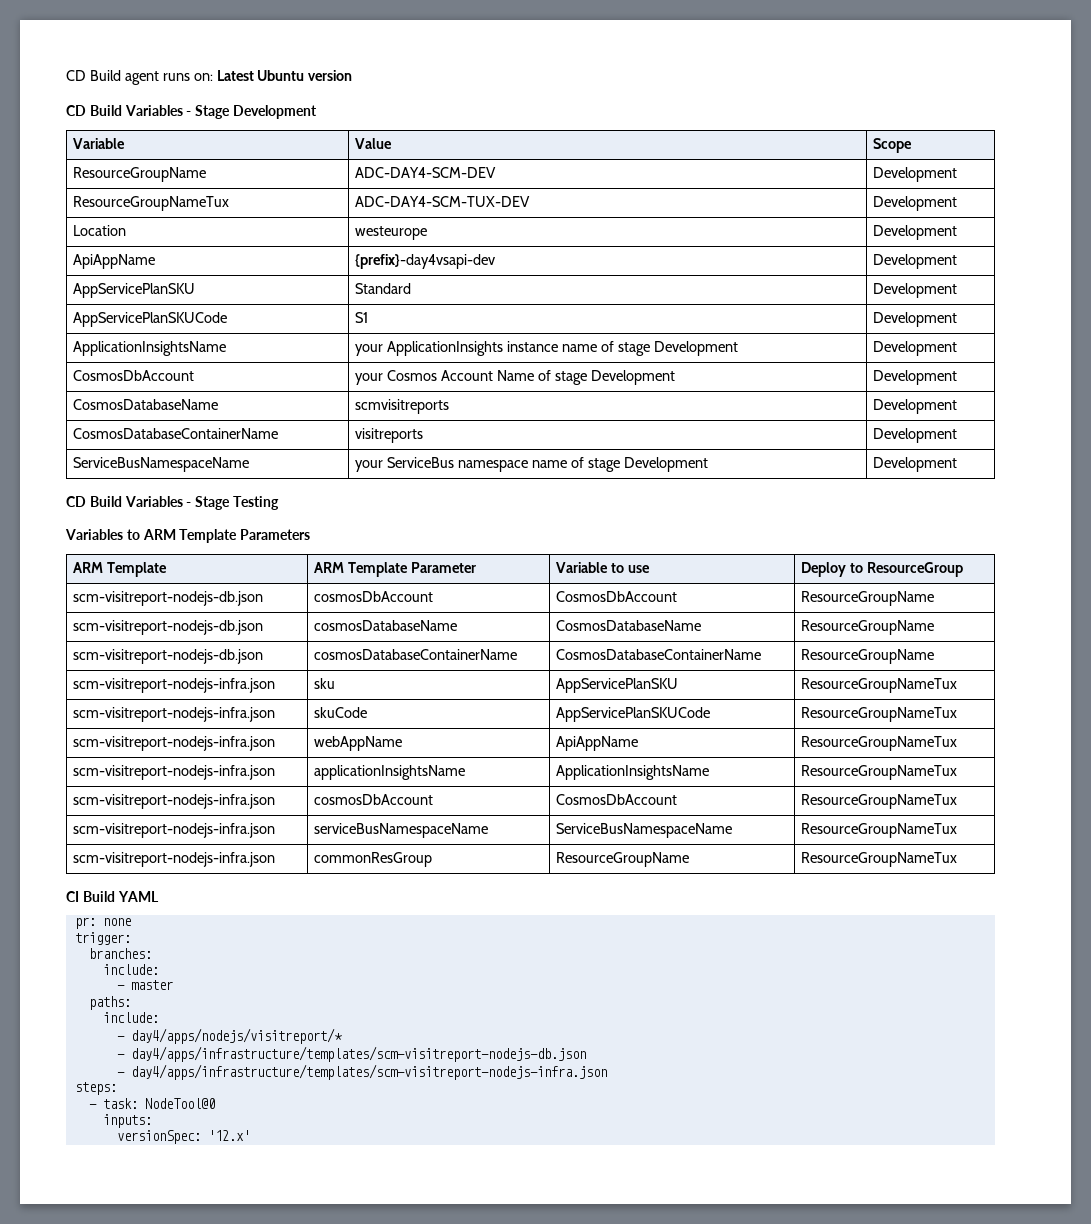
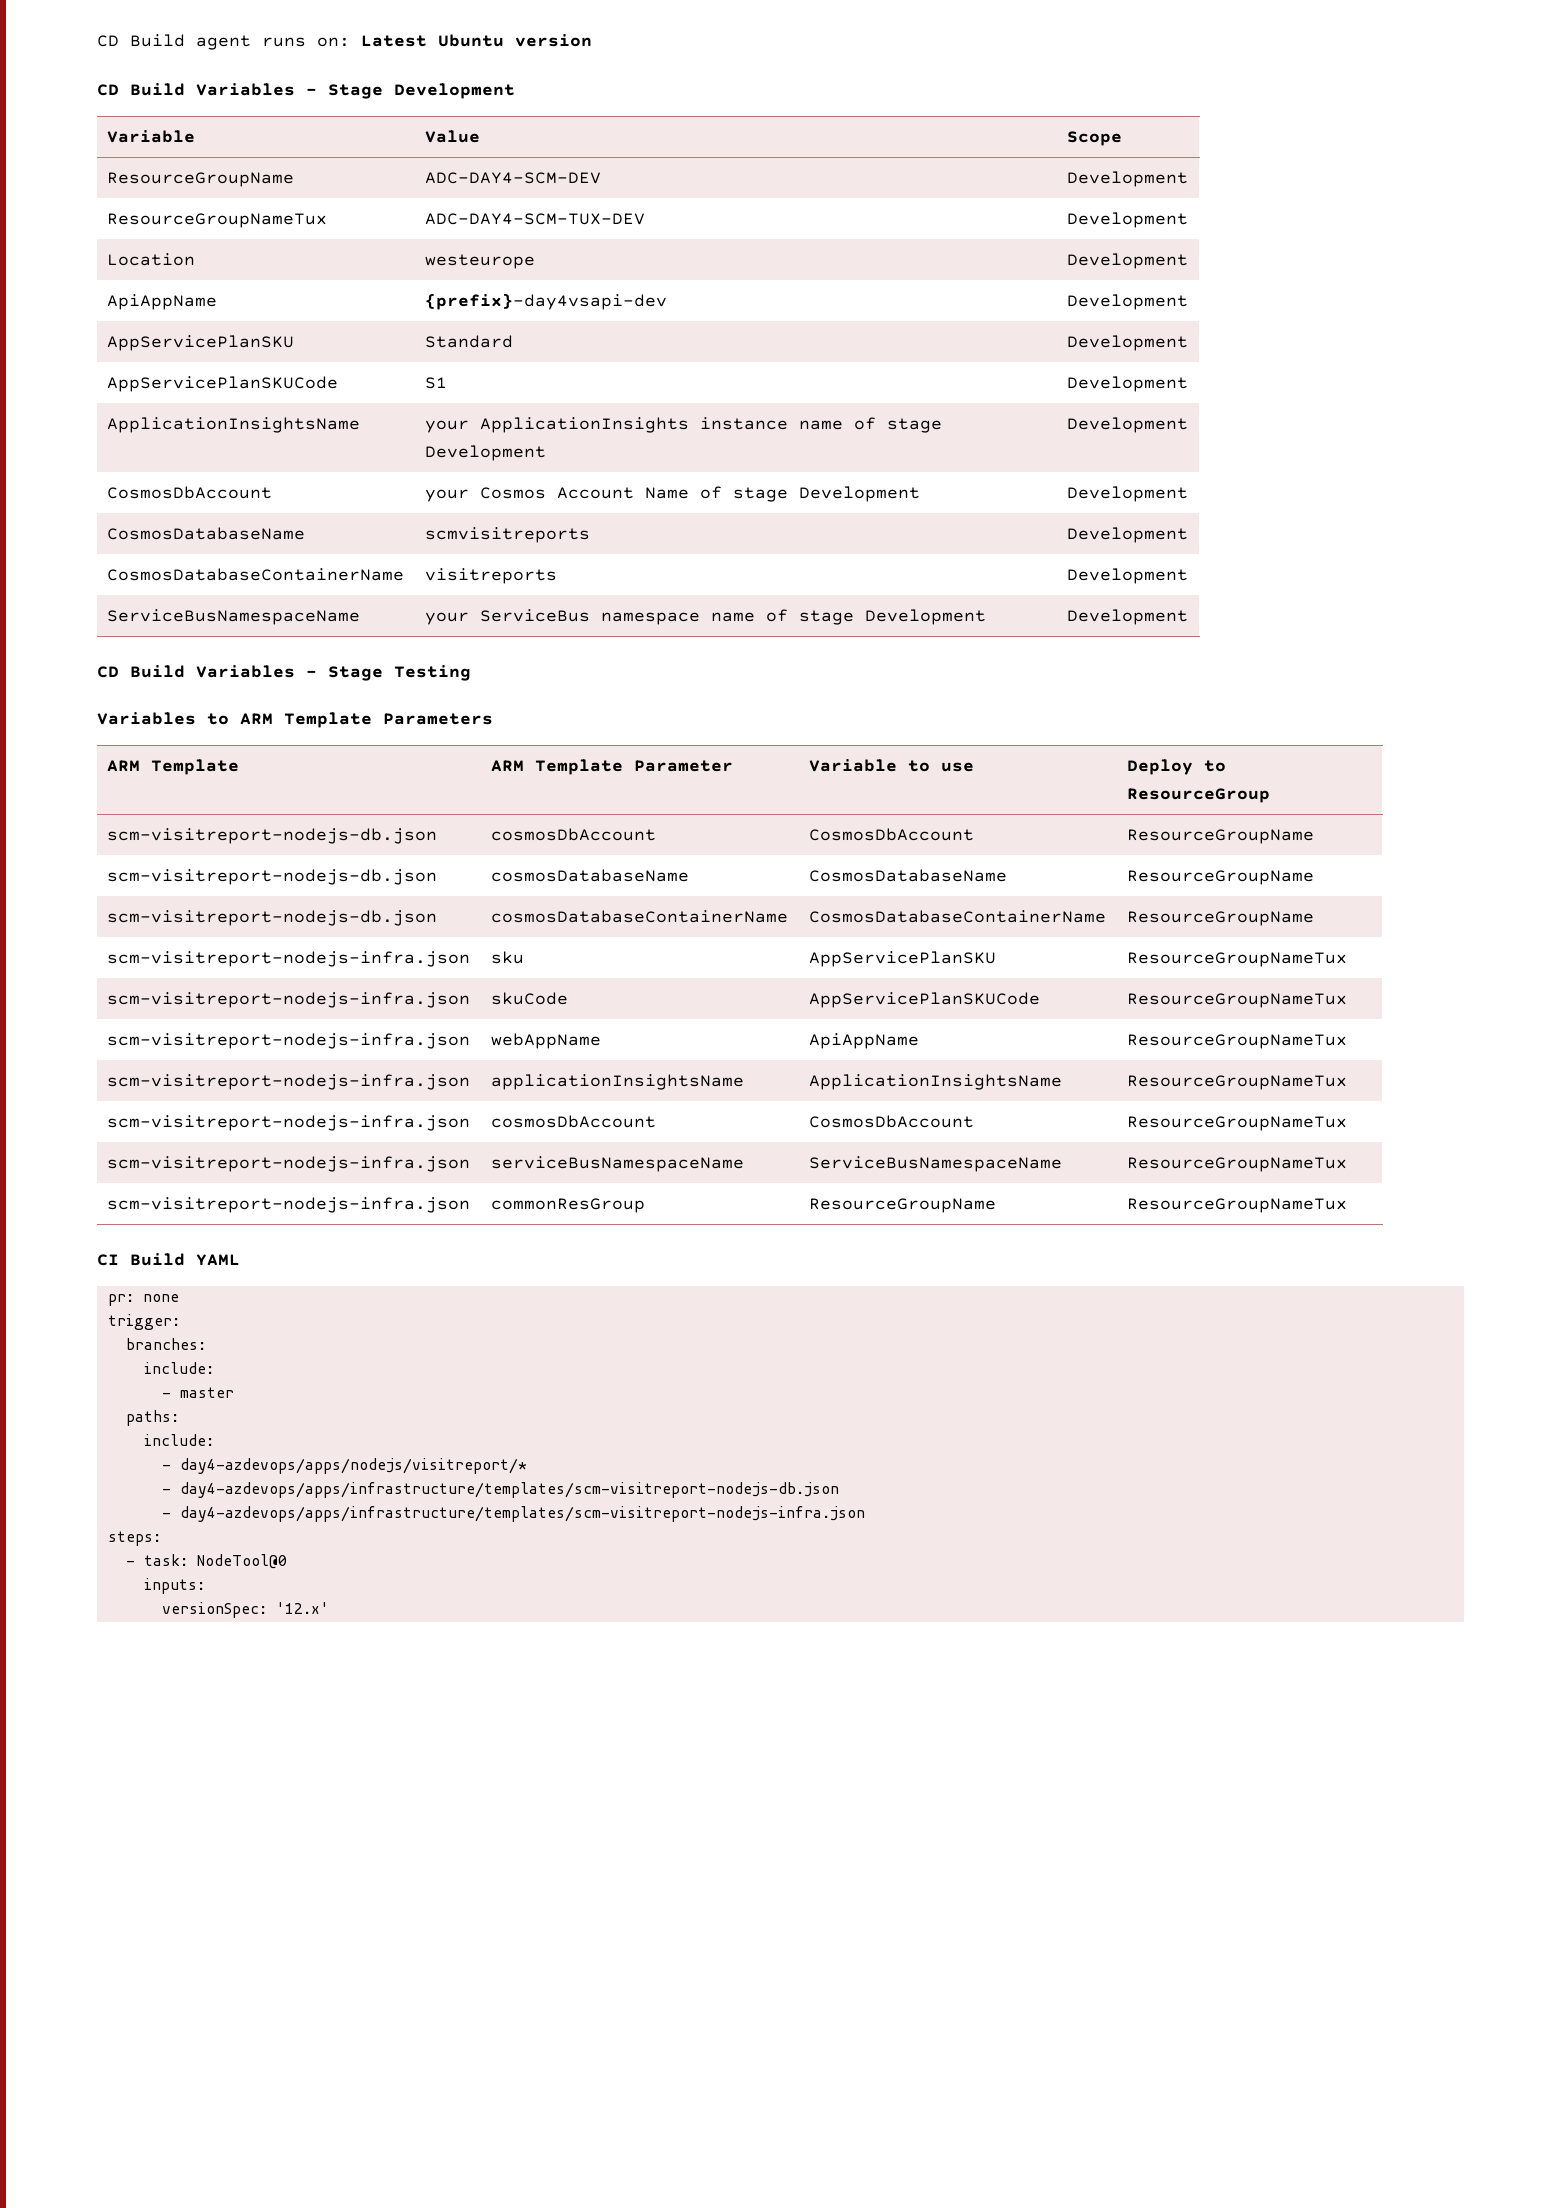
- - day4/apps/nodejs/visitreport/*
- - day4/apps/infrastructure/templates/scm-visitreport-nodejs-db.json
- - day4/apps/infrastructure/templates/scm-visitreport-nodejs-infra.json
+ - day4-azdevops/apps/nodejs/visitreport/*
+ - day4-azdevops/apps/infrastructure/templates/scm-visitreport-nodejs-db.json
+ - day4-azdevops/apps/infrastructure/templates/scm-visitreport-nodejs-infra.json

